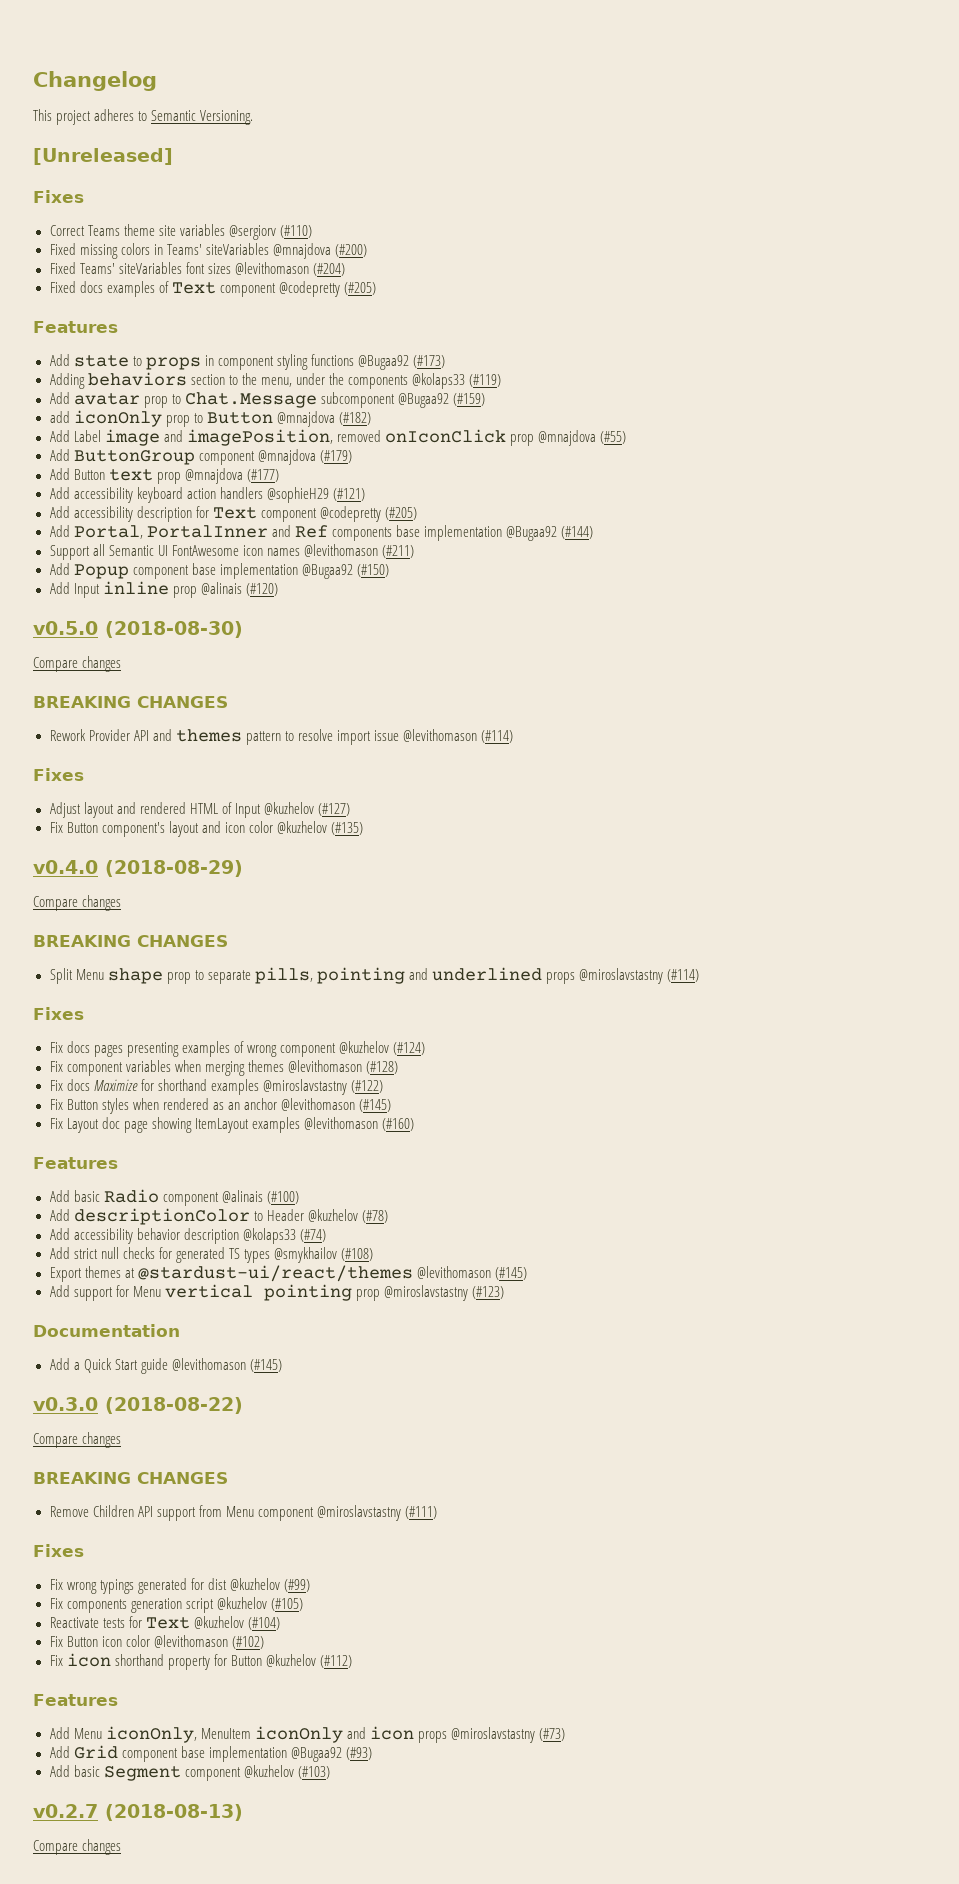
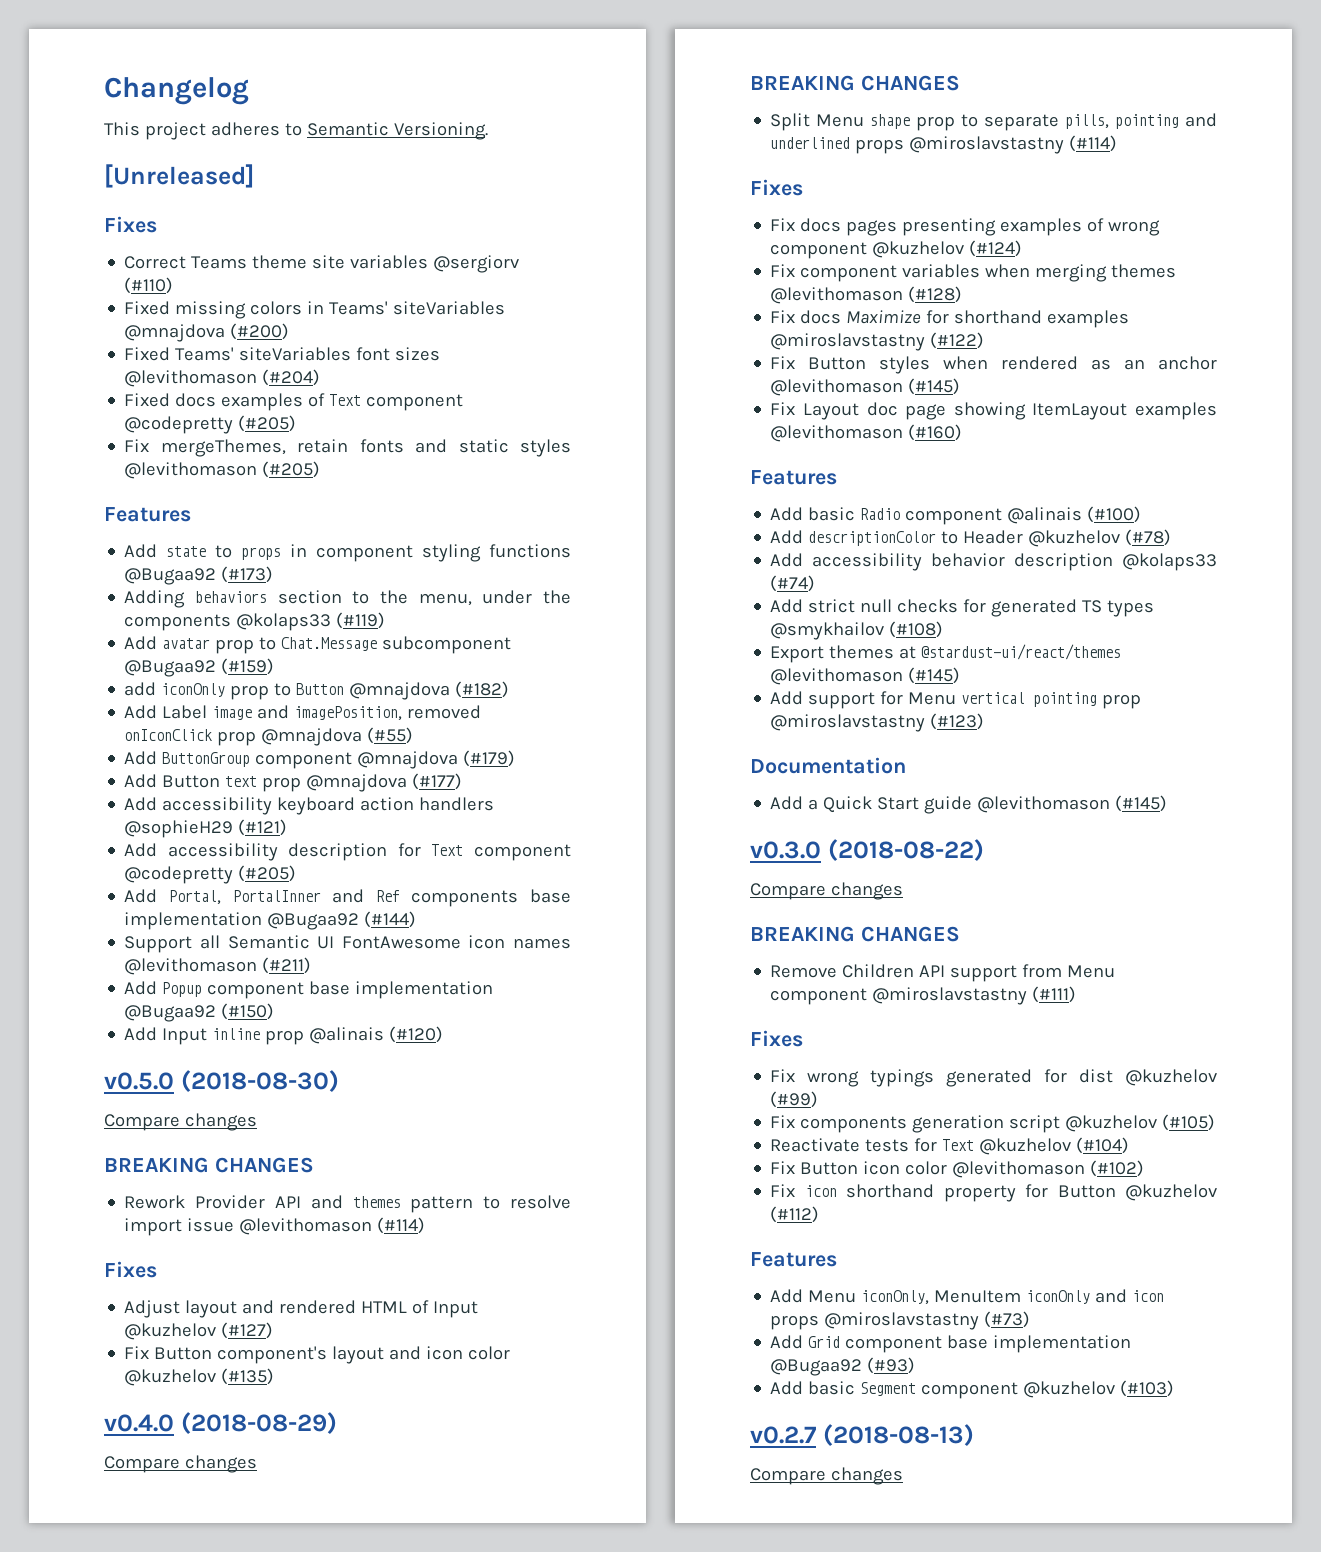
+ Fix mergeThemes, retain fonts and static styles @levithomason (#205)

